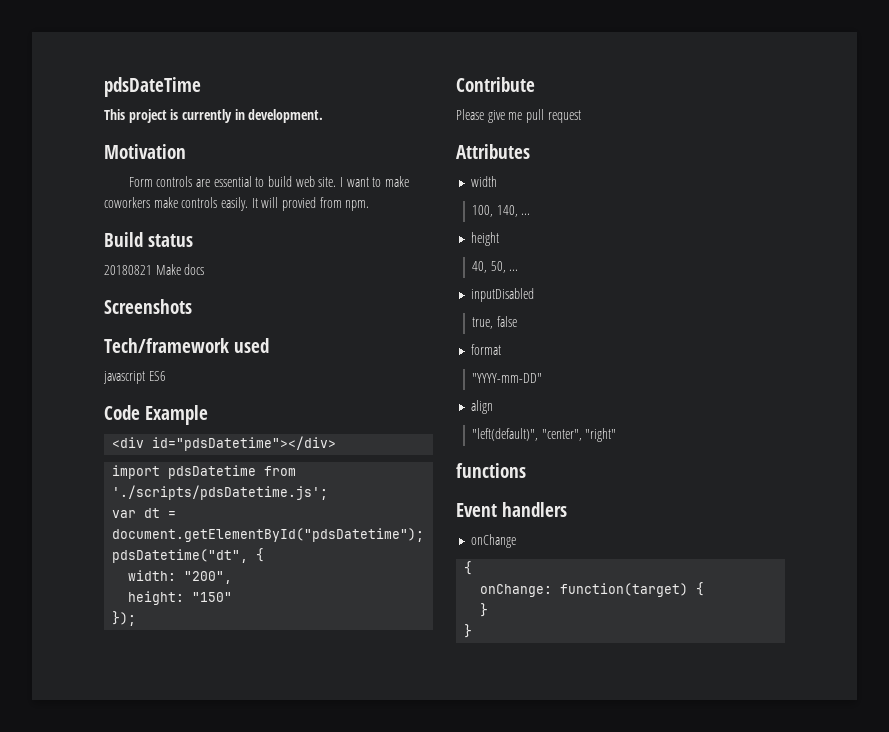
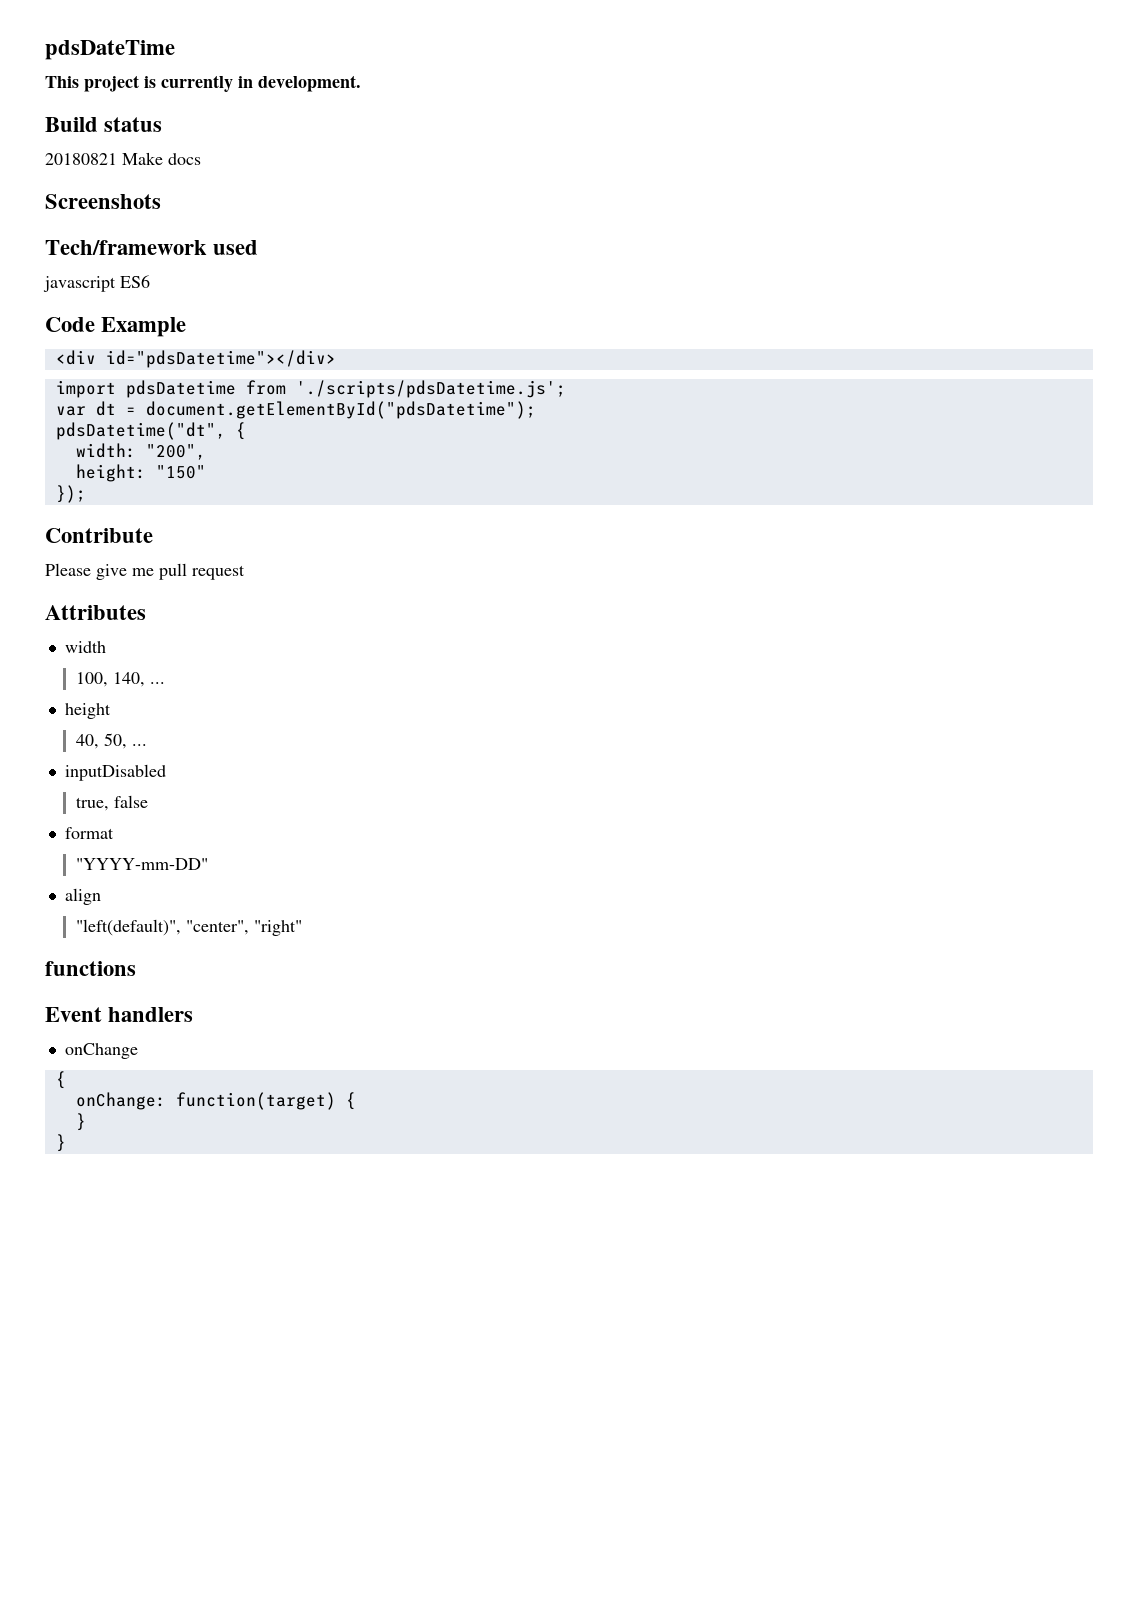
- Motivation
- Form controls are essential to build web site. I want to make coworkers make controls easily. It will provied from npm.

